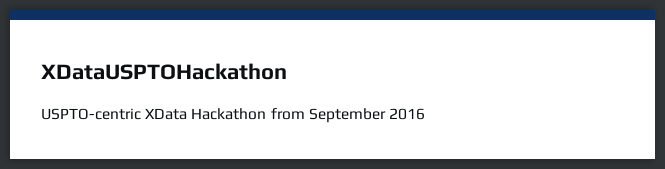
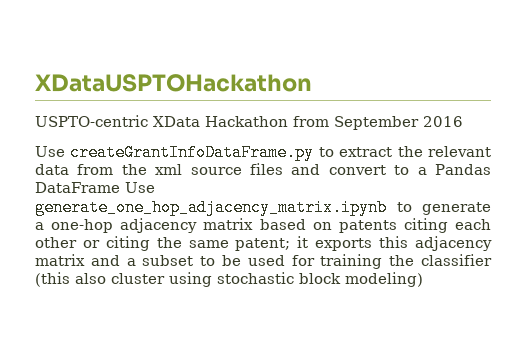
+ Use createGrantInfoDataFrame.py to extract the relevant data from the xml source files and convert to a Pandas DataFrame Use generate_one_hop_adjacency_matrix.ipynb to generate a one-hop adjacency matrix based on patents citing each other or citing the same patent; it exports this adjacency matrix and a subset to be used for training the classifier (this also cluster using stochastic block modeling)

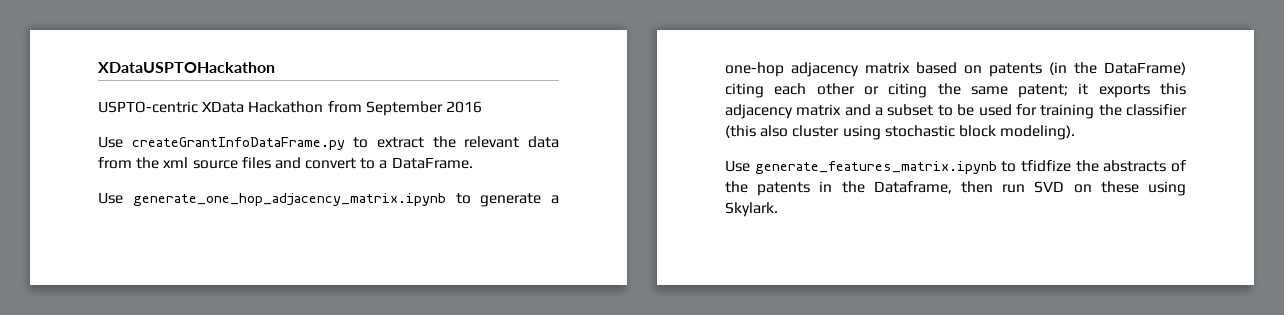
- Use createGrantInfoDataFrame.py to extract the relevant data from the xml source files and convert to a Pandas DataFrame Use generate_one_hop_adjacency_matrix.ipynb to generate a one-hop adjacency matrix based on patents citing each other or citing the same patent; it exports this adjacency matrix and a subset to be used for training the classifier (this also cluster using stochastic block modeling)
+ Use createGrantInfoDataFrame.py to extract the relevant data from the xml source files and convert to a DataFrame.
+ Use generate_one_hop_adjacency_matrix.ipynb to generate a one-hop adjacency matrix based on patents (in the DataFrame) citing each other or citing the same patent; it exports this adjacency matrix and a subset to be used for training the classifier (this also cluster using stochastic block modeling).
+ Use generate_features_matrix.ipynb to tfidfize the abstracts of the patents in the Dataframe, then run SVD on these using Skylark.

